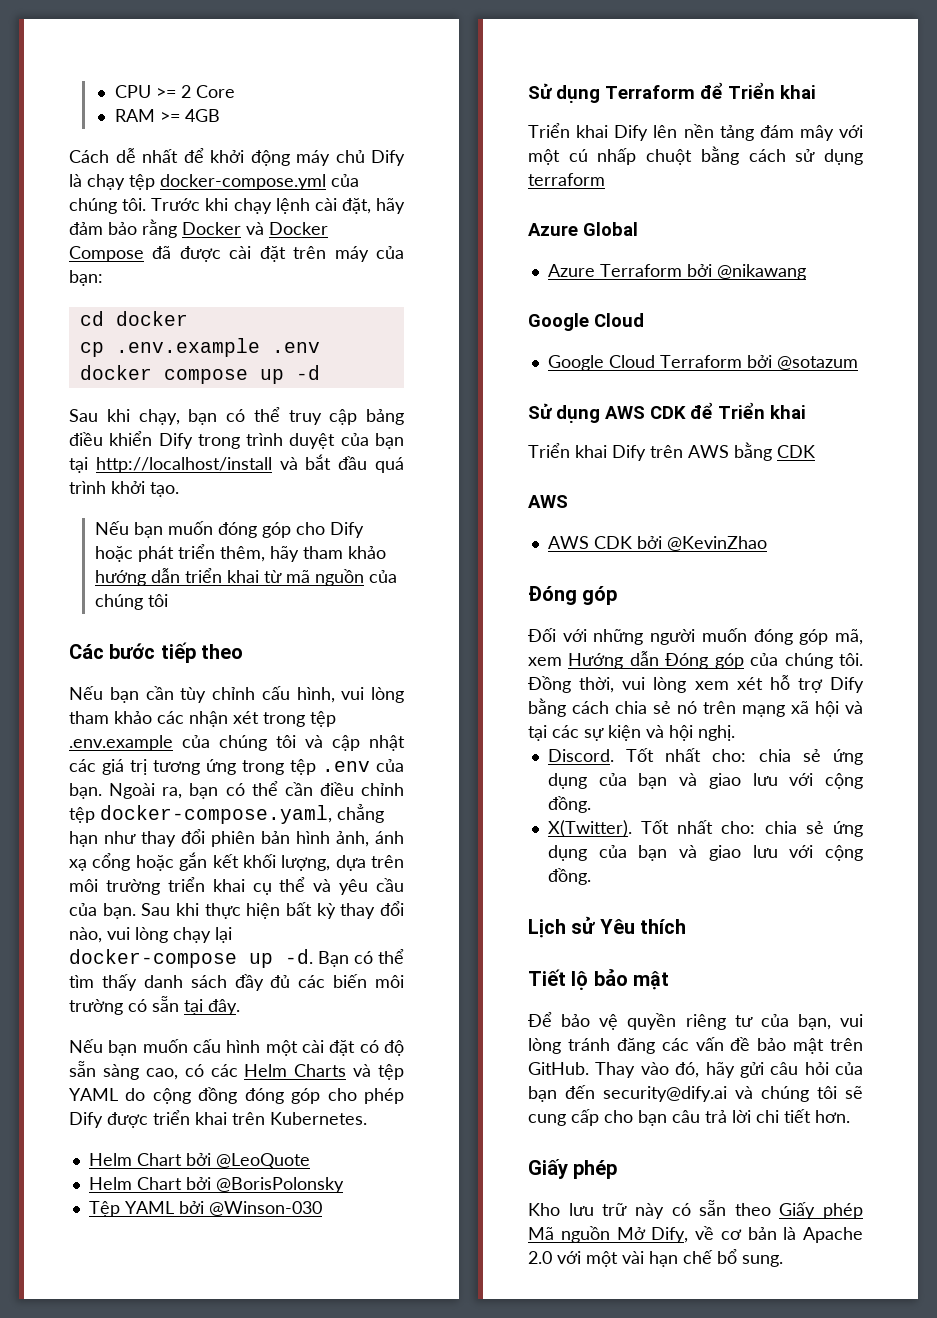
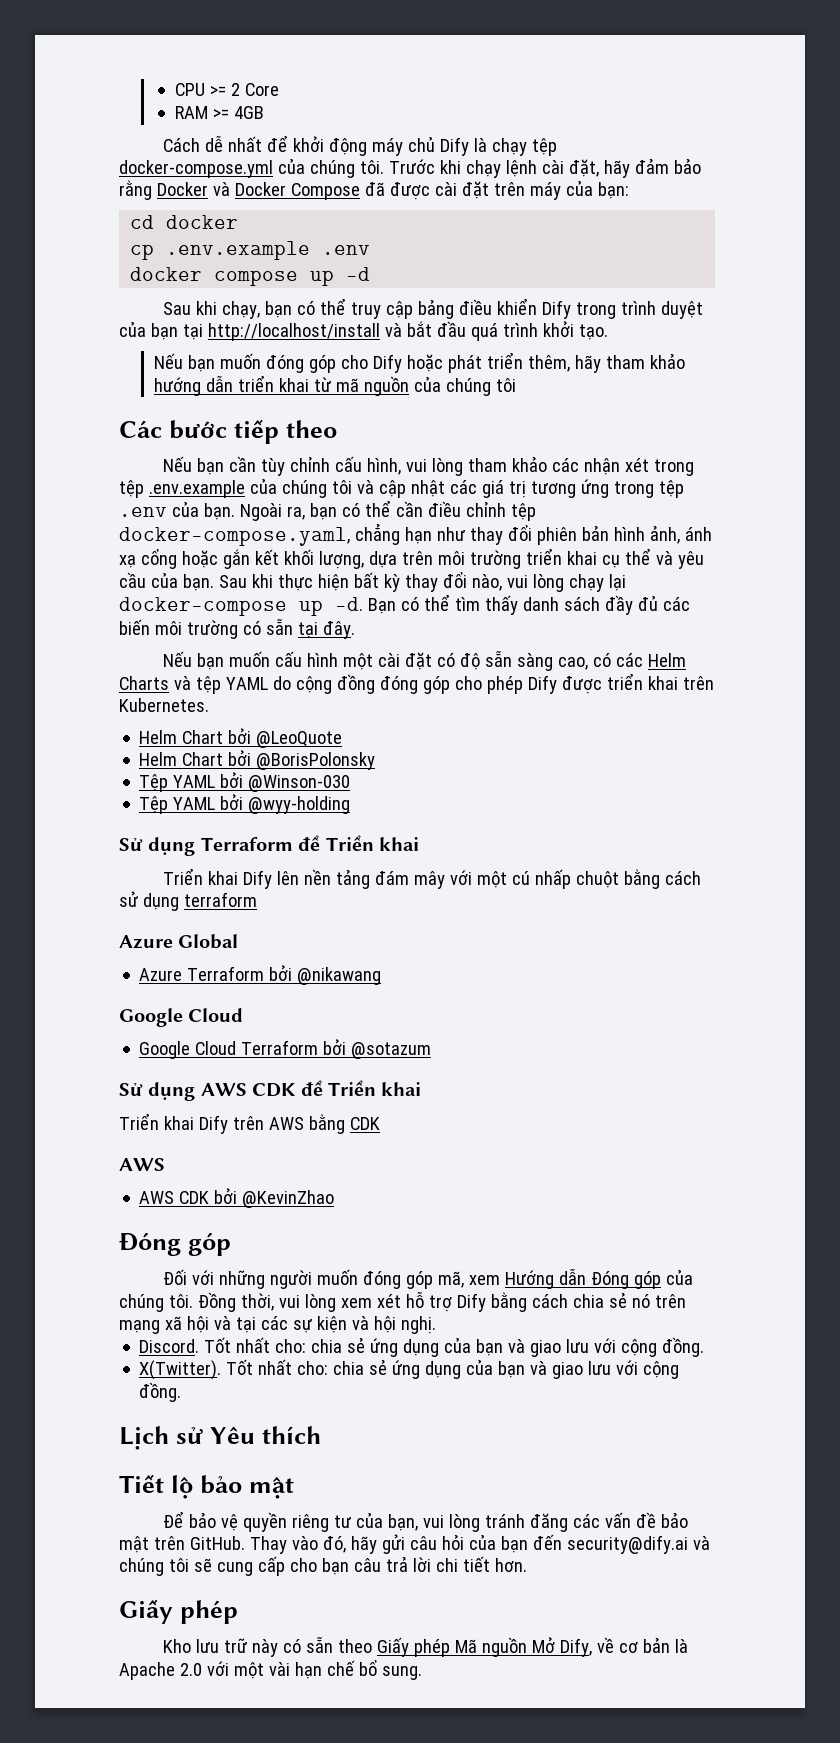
+ Tệp YAML bởi @wyy-holding

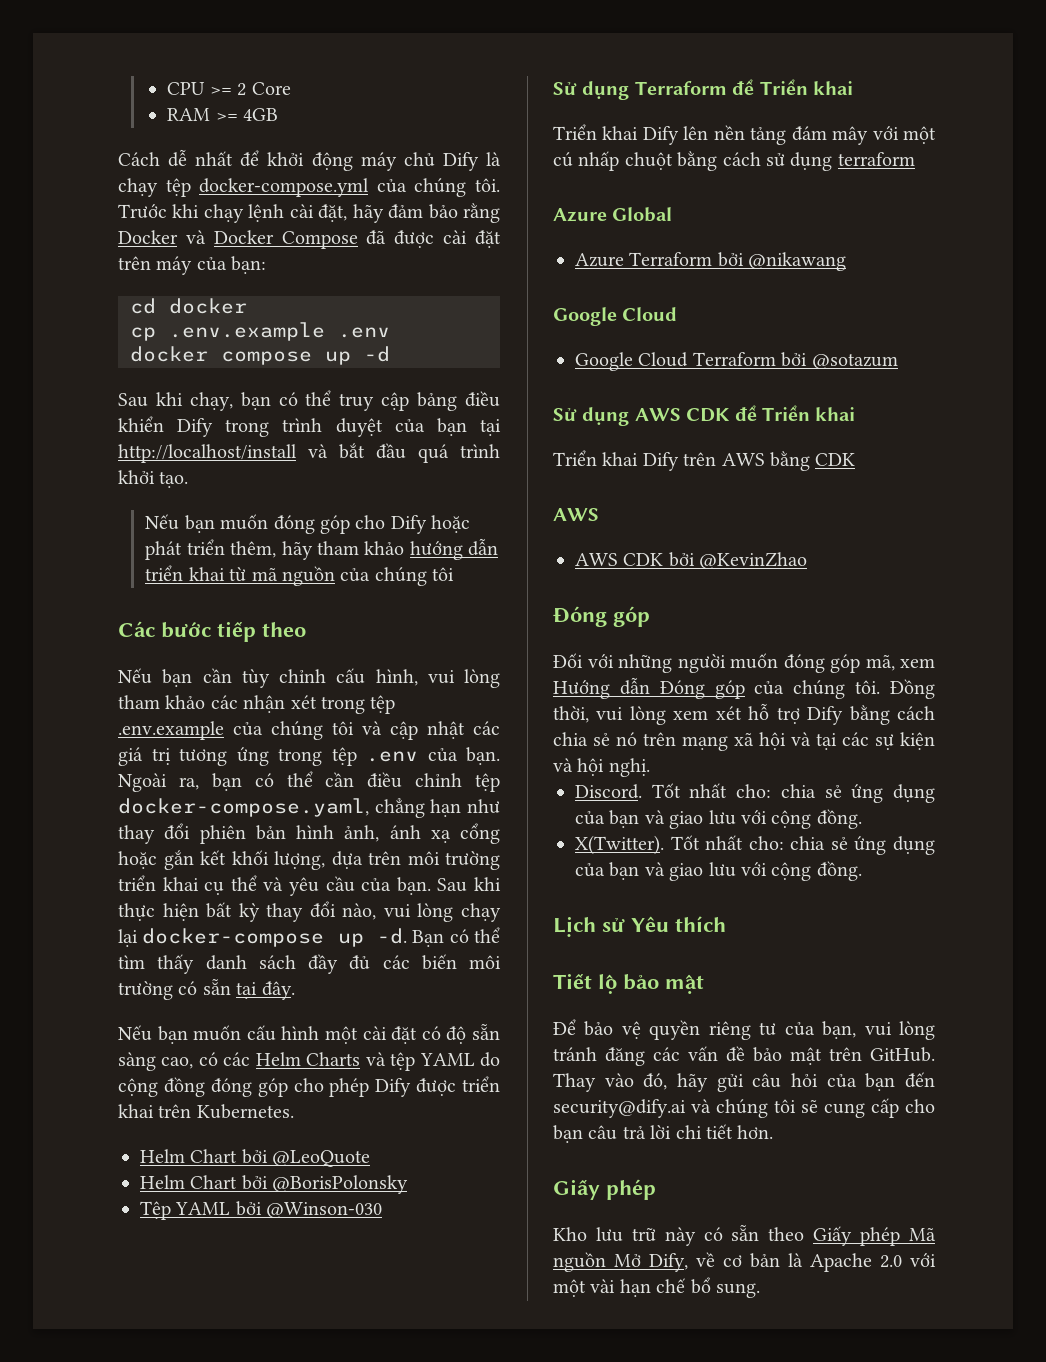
- Tệp YAML bởi @wyy-holding

